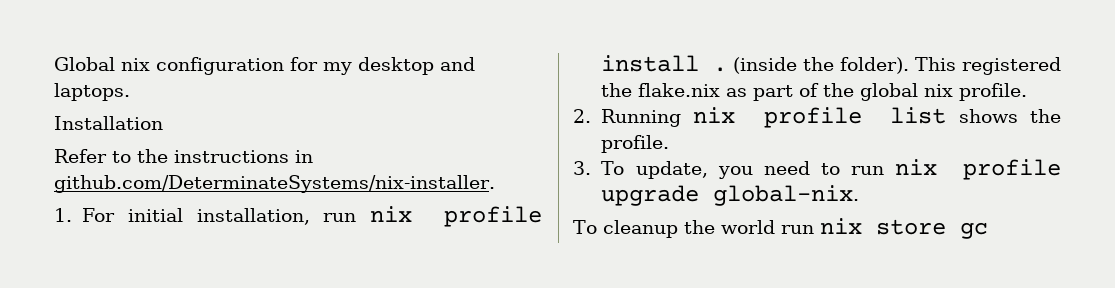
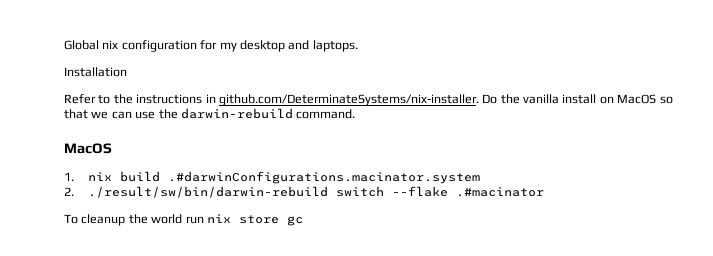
- Refer to the instructions in github.com/DeterminateSystems/nix-installer.
- 1. For initial installation, run nix profile install . (inside the folder). This registered the flake.nix as part of the global nix profile.
- 2. Running nix profile list shows the profile.
- 3. To update, you need to run nix profile upgrade global-nix.
+ Refer to the instructions in github.com/DeterminateSystems/nix-installer. Do the vanilla install on MacOS so that we can use the darwin-rebuild command.
+ MacOS
+ 1. nix build .#darwinConfigurations.macinator.system
+ 2. ./result/sw/bin/darwin-rebuild switch --flake .#macinator

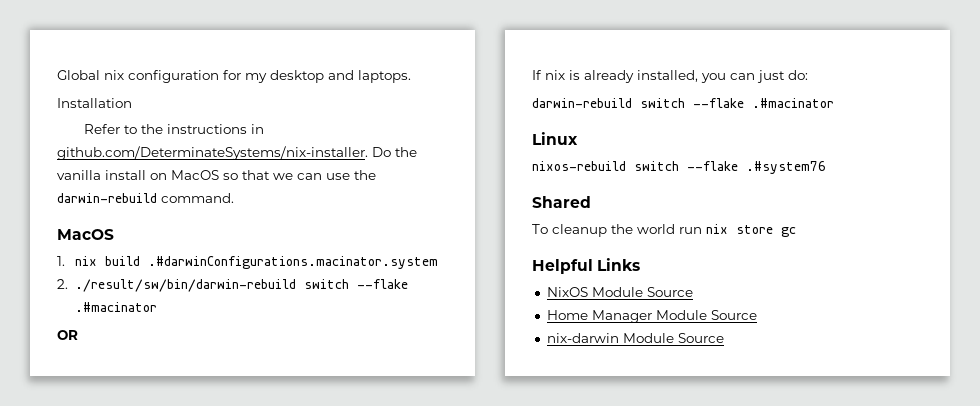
+ OR
+ If nix is already installed, you can just do:
+ darwin-rebuild switch --flake .#macinator
+ Linux
+ nixos-rebuild switch --flake .#system76
+ Shared
+ Helpful Links
+ NixOS Module Source
+ Home Manager Module Source
+ nix-darwin Module Source

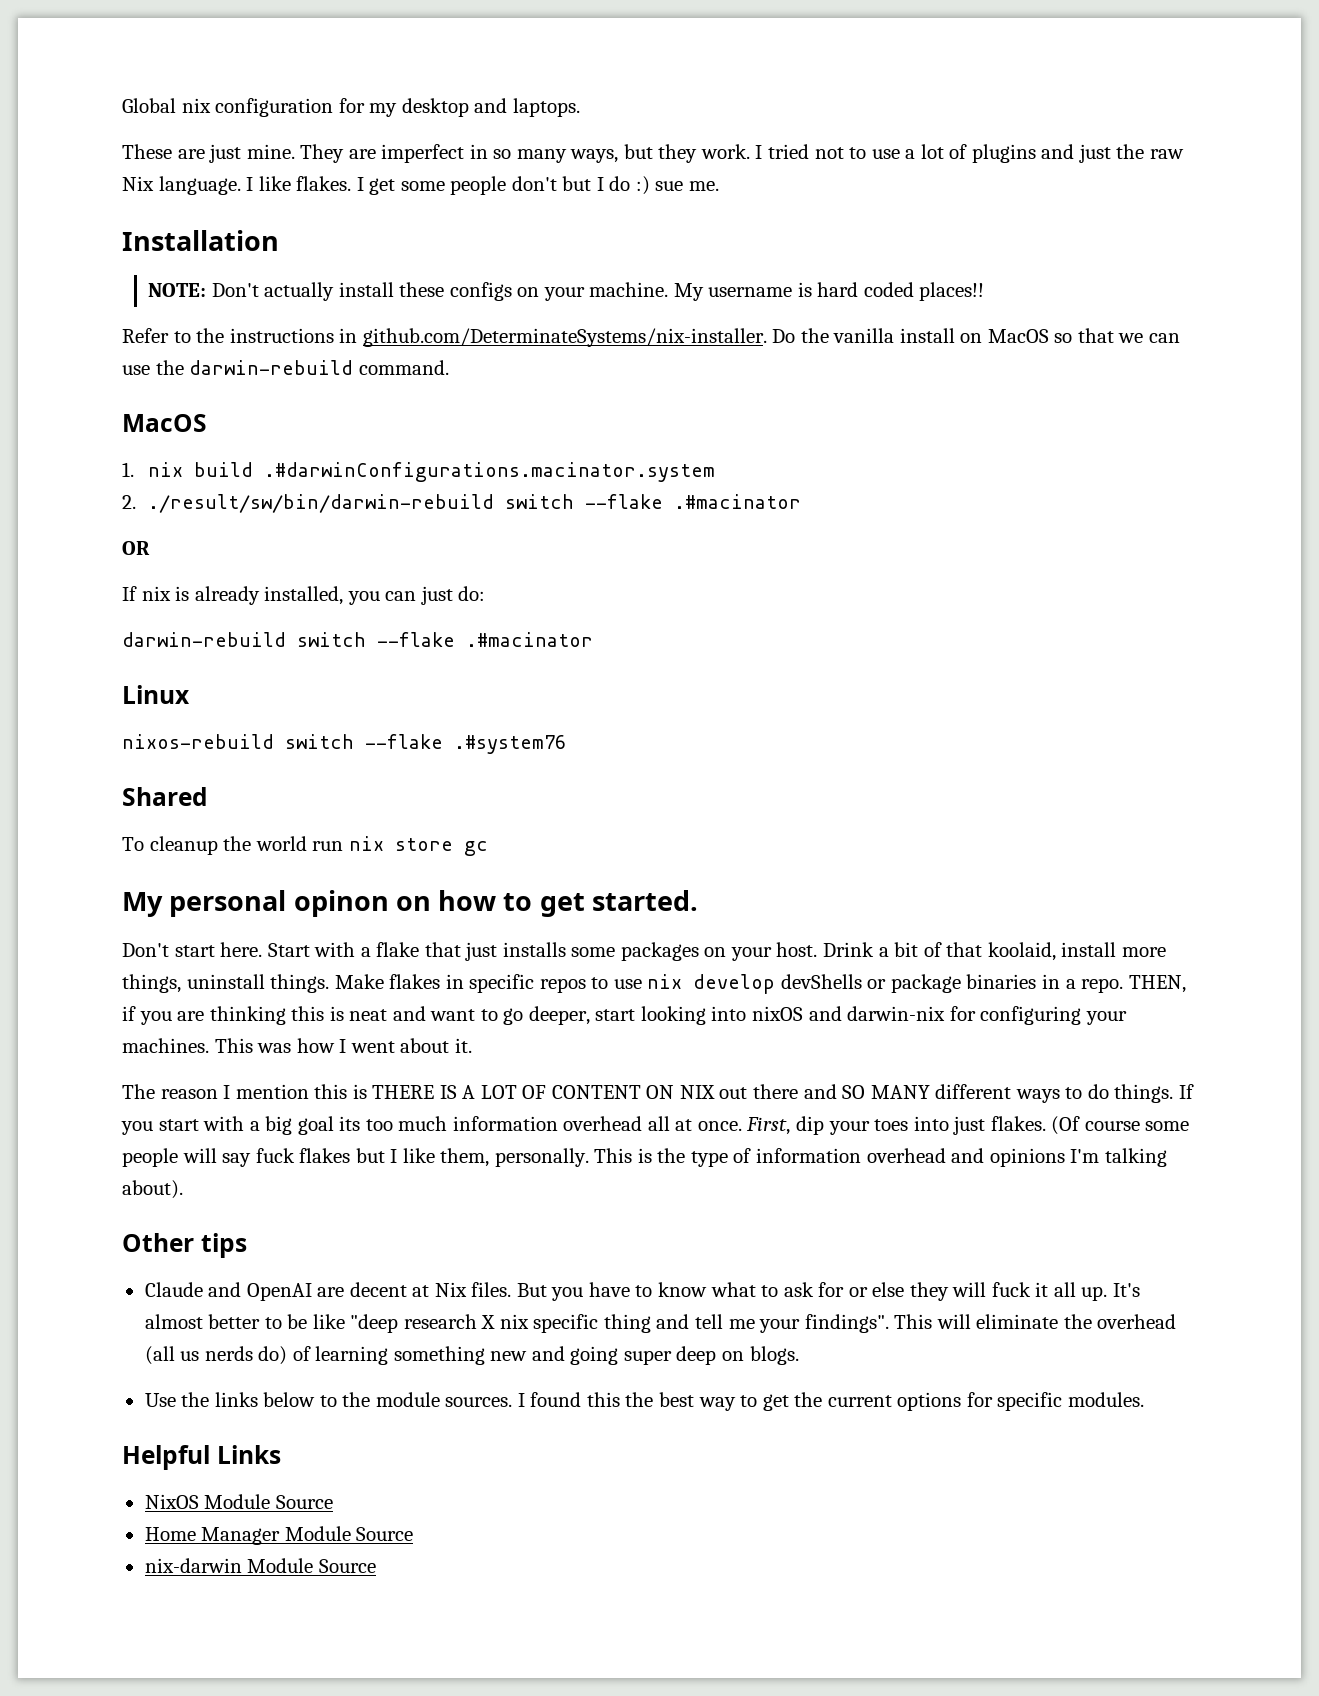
+ These are just mine. They are imperfect in so many ways, but they work. I tried not to use a lot of plugins and just the raw Nix language. I like flakes. I get some people don't but I do :) sue me.
  Installation
+ NOTE: Don't actually install these configs on your machine. My username is hard coded places!!
+ My personal opinon on how to get started.
+ Don't start here. Start with a flake that just installs some packages on your host. Drink a bit of that koolaid, install more things, uninstall things. Make flakes in specific repos to use nix develop devShells or package binaries in a repo. THEN, if you are thinking this is neat and want to go deeper, start looking into nixOS and darwin-nix for configuring your machines. This was how I went about it.
+ The reason I mention this is THERE IS A LOT OF CONTENT ON NIX out there and SO MANY different ways to do things. If you start with a big goal its too much information overhead all at once. First, dip your toes into just flakes. (Of course some people will say fuck flakes but I like them, personally. This is the type of information overhead and opinions I'm talking about).
+ Other tips
+ Claude and OpenAI are decent at Nix files. But you have to know what to ask for or else they will fuck it all up. It's almost better to be like "deep research X nix specific thing and tell me your findings". This will eliminate the overhead (all us nerds do) of learning something new and going super deep on blogs.
+ Use the links below to the module sources. I found this the best way to get the current options for specific modules.

